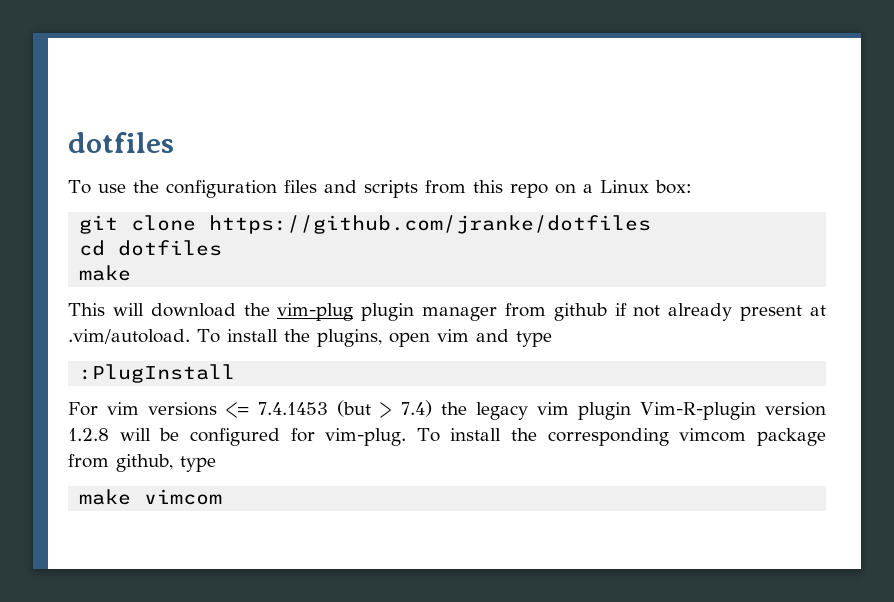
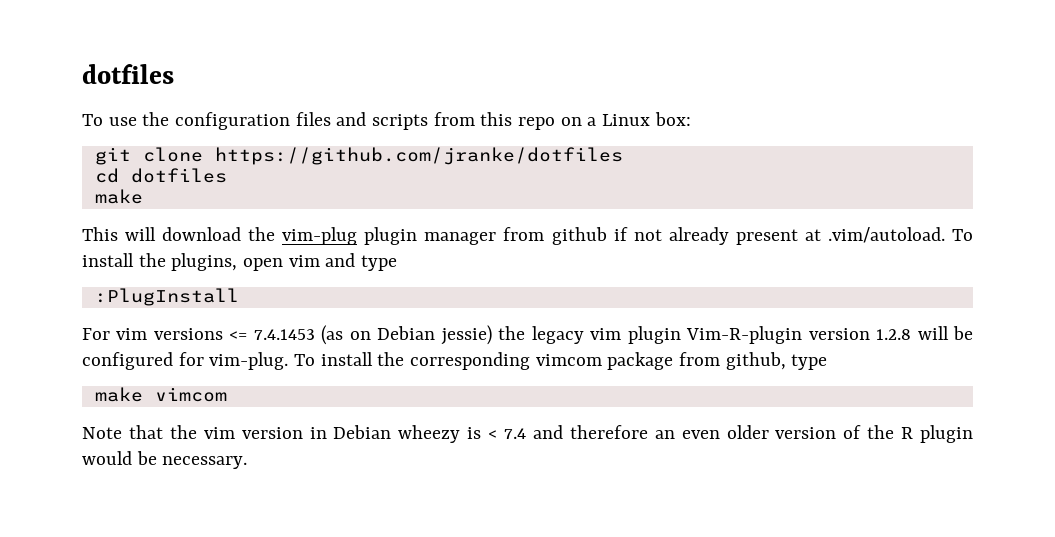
- For vim versions <= 7.4.1453 (but > 7.4) the legacy vim plugin Vim-R-plugin version 1.2.8 will be configured for vim-plug.
+ For vim versions <= 7.4.1453 (as on Debian jessie) the legacy vim plugin Vim-R-plugin version 1.2.8 will be configured for vim-plug.
+ Note that the vim version in Debian wheezy is < 7.4 and therefore an even older version of the R plugin would be necessary.

